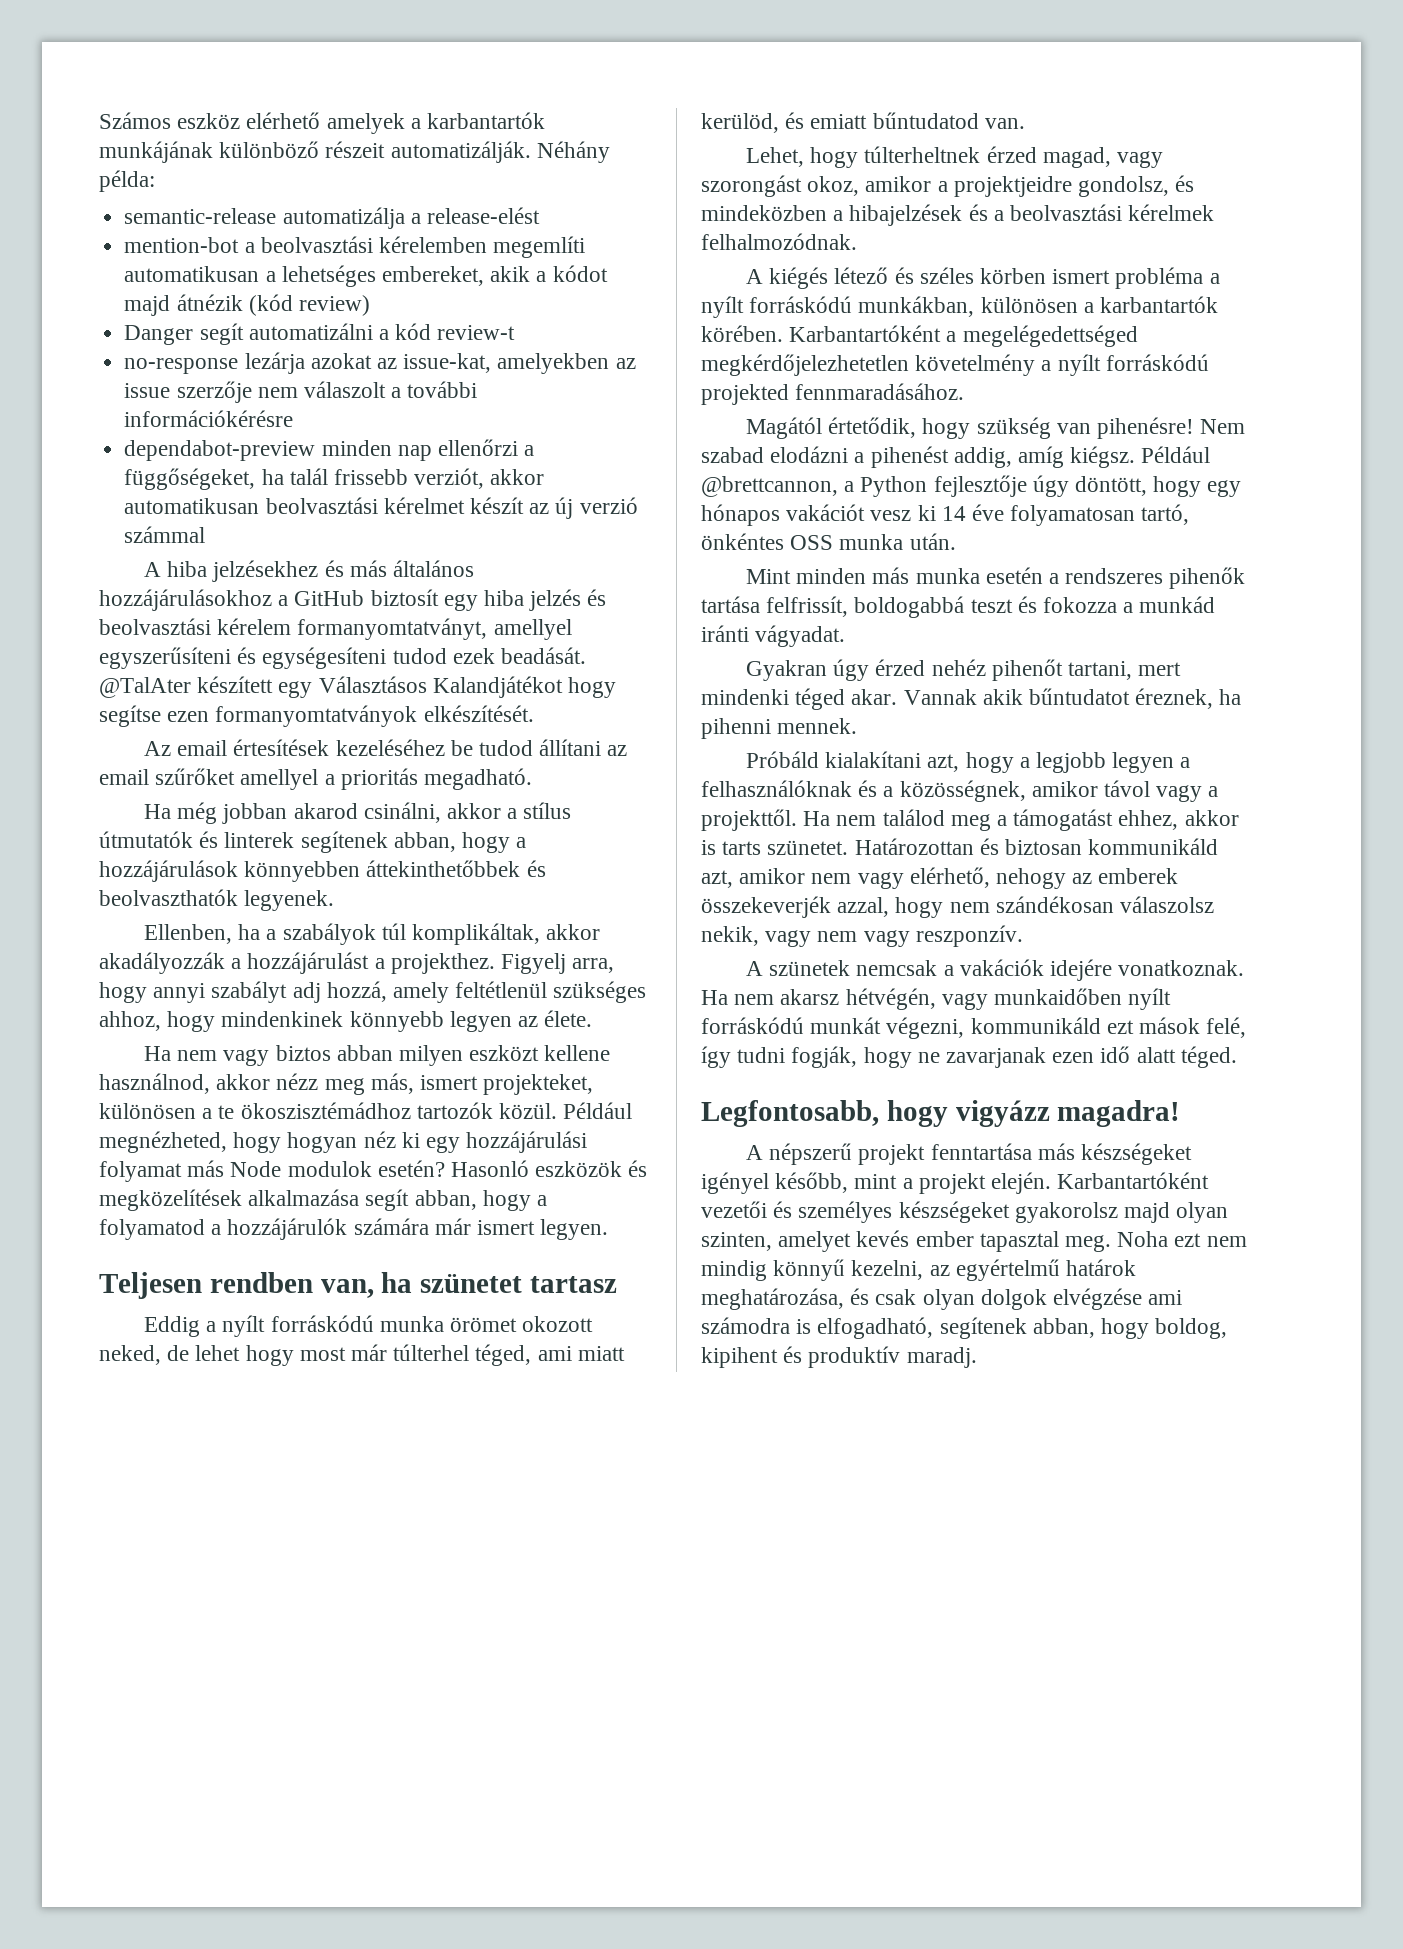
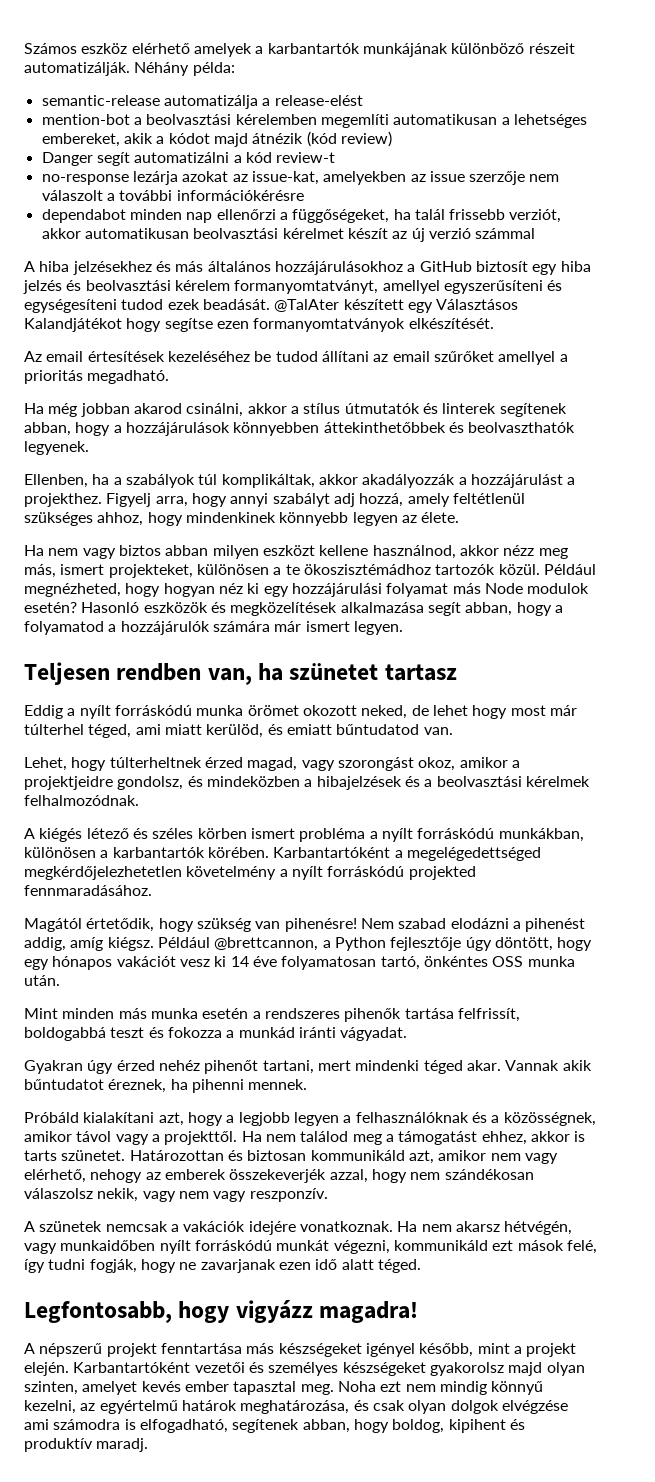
- dependabot-preview minden nap ellenőrzi a függőségeket, ha talál frissebb verziót, akkor automatikusan beolvasztási kérelmet készít az új verzió számmal
+ dependabot minden nap ellenőrzi a függőségeket, ha talál frissebb verziót, akkor automatikusan beolvasztási kérelmet készít az új verzió számmal

